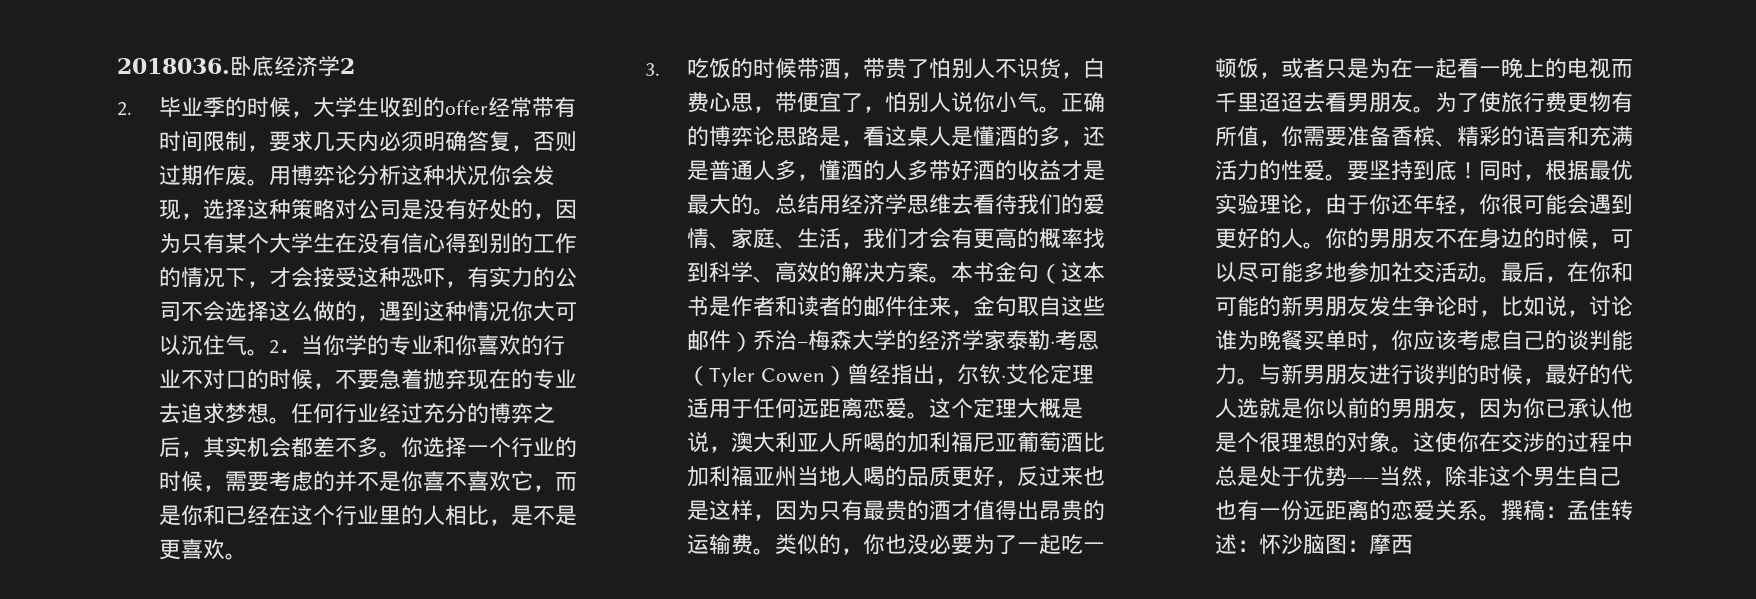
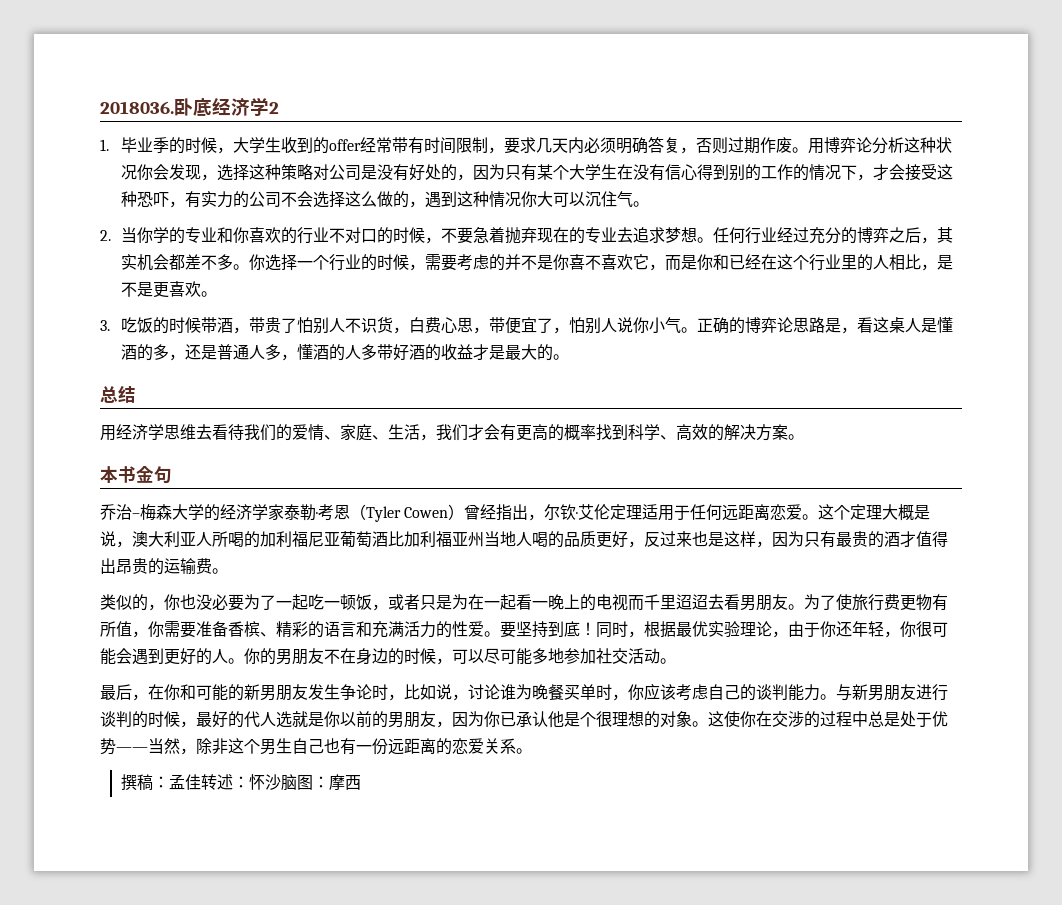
- 2.毕业季的时候，大学生收到的offer经常带有时间限制，要求几天内必须明确答复，否则过期作废。
+ 1.毕业季的时候，大学生收到的offer经常带有时间限制，要求几天内必须明确答复，否则过期作废。
- 用博弈论分析这种状况你会发现，选择这种策略对公司是没有好处的，因为只有某个大学生在没有信心得到别的工作的情况下，才会接受这种恐吓，有实力的公司不会选择这么做的，遇到这种情况你大可以沉住气。2．当你学的专业和你喜欢的行业不对口的时候，不要急着抛弃现在的专业去追求梦想。
+ 用博弈论分析这种状况你会发现，选择这种策略对公司是没有好处的，因为只有某个大学生在没有信心得到别的工作的情况下，才会接受这种恐吓，有实力的公司不会选择这么做的，遇到这种情况你大可以沉住气。
+ 2.当你学的专业和你喜欢的行业不对口的时候，不要急着抛弃现在的专业去追求梦想。
- 正确的博弈论思路是，看这桌人是懂酒的多，还是普通人多，懂酒的人多带好酒的收益才是最大的。总结用经济学思维去看待我们的爱情、家庭、生活，我们才会有更高的概率找到科学、高效的解决方案。本书金句（这本书是作者和读者的邮件往来，金句取自这些邮件）乔治–梅森大学的经济学家泰勒·考恩（Tyler Cowen）曾经指出，尔钦·艾伦定理适用于任何远距离恋爱。
+ 正确的博弈论思路是，看这桌人是懂酒的多，还是普通人多，懂酒的人多带好酒的收益才是最大的。
+ 总结
+ 用经济学思维去看待我们的爱情、家庭、生活，我们才会有更高的概率找到科学、高效的解决方案。
+ 本书金句
+ 乔治–梅森大学的经济学家泰勒·考恩（Tyler Cowen）曾经指出，尔钦·艾伦定理适用于任何远距离恋爱。
- 这个定理大概是说，澳大利亚人所喝的加利福尼亚葡萄酒比加利福亚州当地人喝的品质更好，反过来也是这样，因为只有最贵的酒才值得出昂贵的运输费。类似的，你也没必要为了一起吃一顿饭，或者只是为在一起看一晚上的电视而千里迢迢去看男朋友。
+ 这个定理大概是说，澳大利亚人所喝的加利福尼亚葡萄酒比加利福亚州当地人喝的品质更好，反过来也是这样，因为只有最贵的酒才值得出昂贵的运输费。
+ 类似的，你也没必要为了一起吃一顿饭，或者只是为在一起看一晚上的电视而千里迢迢去看男朋友。
- 你的男朋友不在身边的时候，可以尽可能多地参加社交活动。最后，在你和可能的新男朋友发生争论时，比如说，讨论谁为晚餐买单时，你应该考虑自己的谈判能力。
+ 你的男朋友不在身边的时候，可以尽可能多地参加社交活动。
+ 最后，在你和可能的新男朋友发生争论时，比如说，讨论谁为晚餐买单时，你应该考虑自己的谈判能力。
- 这使你在交涉的过程中总是处于优势——当然，除非这个男生自己也有一份远距离的恋爱关系。撰稿：孟佳转述：怀沙脑图：摩西
+ 这使你在交涉的过程中总是处于优势——当然，除非这个男生自己也有一份远距离的恋爱关系。
+ 撰稿：孟佳转述：怀沙脑图：摩西

